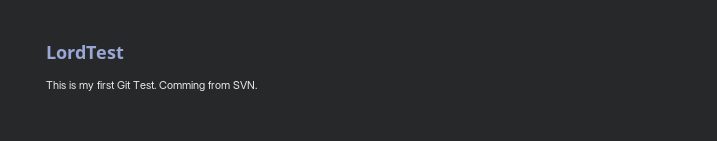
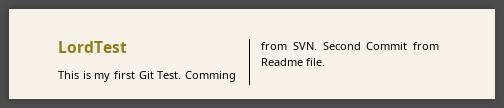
- Comming from SVN.
+ Comming from SVN. Second Commit from Readme file.

